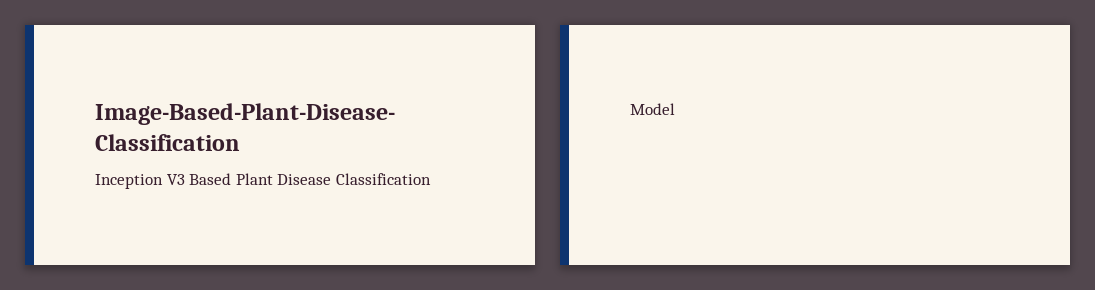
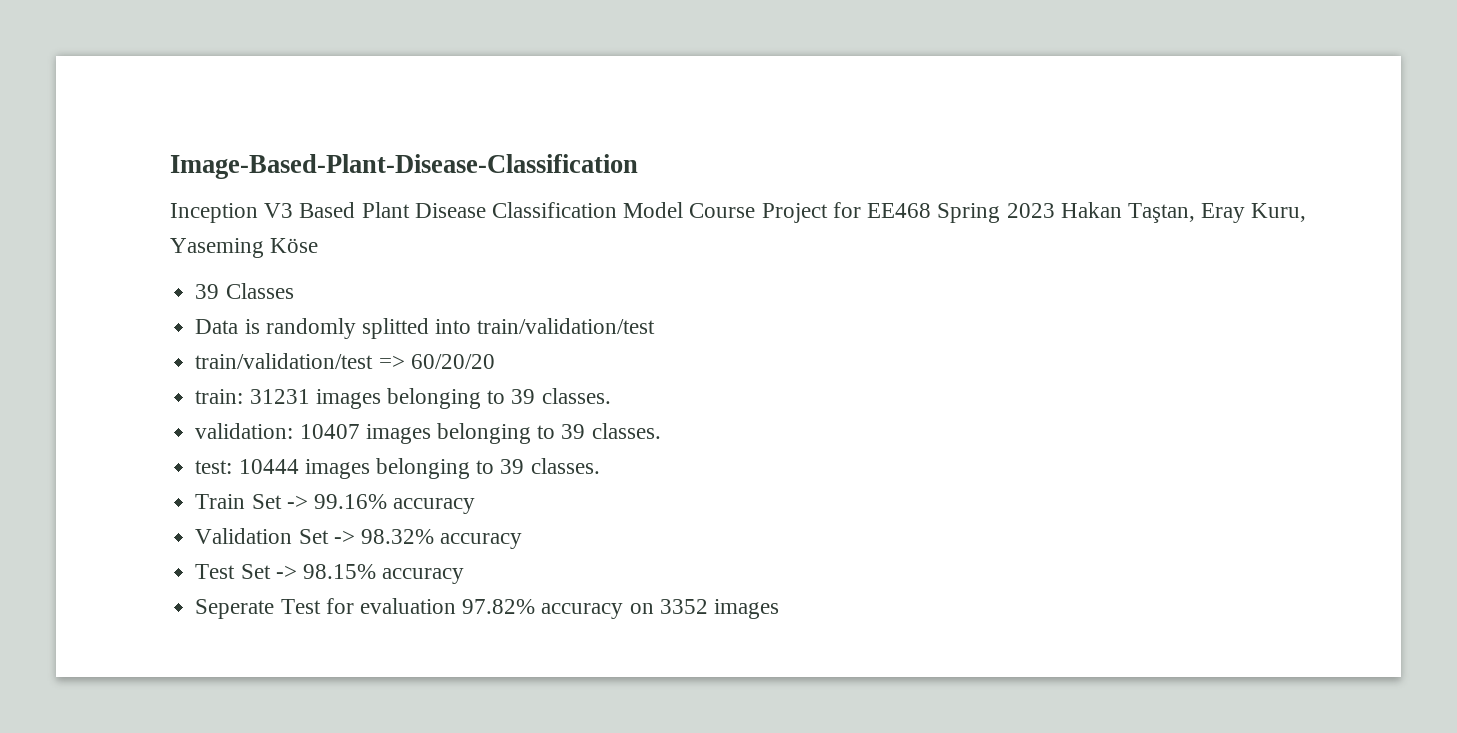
- Inception V3 Based Plant Disease Classification Model
+ Inception V3 Based Plant Disease Classification Model Course Project for EE468 Spring 2023 Hakan Taştan, Eray Kuru, Yaseming Köse
+ 39 Classes
+ Data is randomly splitted into train/validation/test
+ train/validation/test => 60/20/20
+ train: 31231 images belonging to 39 classes.
+ validation: 10407 images belonging to 39 classes.
+ test: 10444 images belonging to 39 classes.
+ Train Set -> 99.16% accuracy
+ Validation Set -> 98.32% accuracy
+ Test Set -> 98.15% accuracy
+ Seperate Test for evaluation 97.82% accuracy on 3352 images

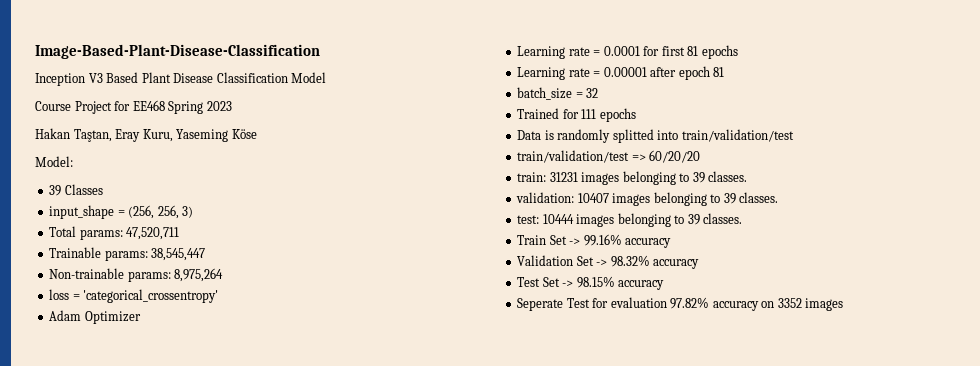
- Inception V3 Based Plant Disease Classification Model Course Project for EE468 Spring 2023 Hakan Taştan, Eray Kuru, Yaseming Köse
+ Inception V3 Based Plant Disease Classification Model
+ Course Project for EE468 Spring 2023
+ Hakan Taştan, Eray Kuru, Yaseming Köse
+ Model:
+ input_shape = (256, 256, 3)
+ Total params: 47,520,711
+ Trainable params: 38,545,447
+ Non-trainable params: 8,975,264
+ loss = 'categorical_crossentropy'
+ Adam Optimizer
+ Learning rate = 0.0001 for first 81 epochs
+ Learning rate = 0.00001 after epoch 81
+ batch_size = 32
+ Trained for 111 epochs

